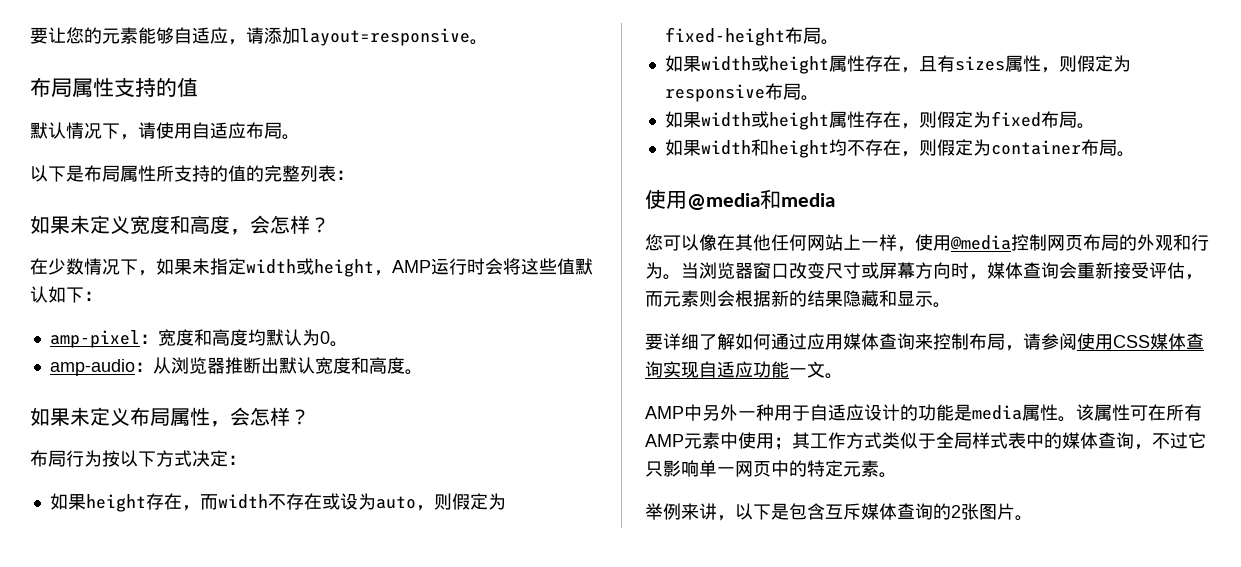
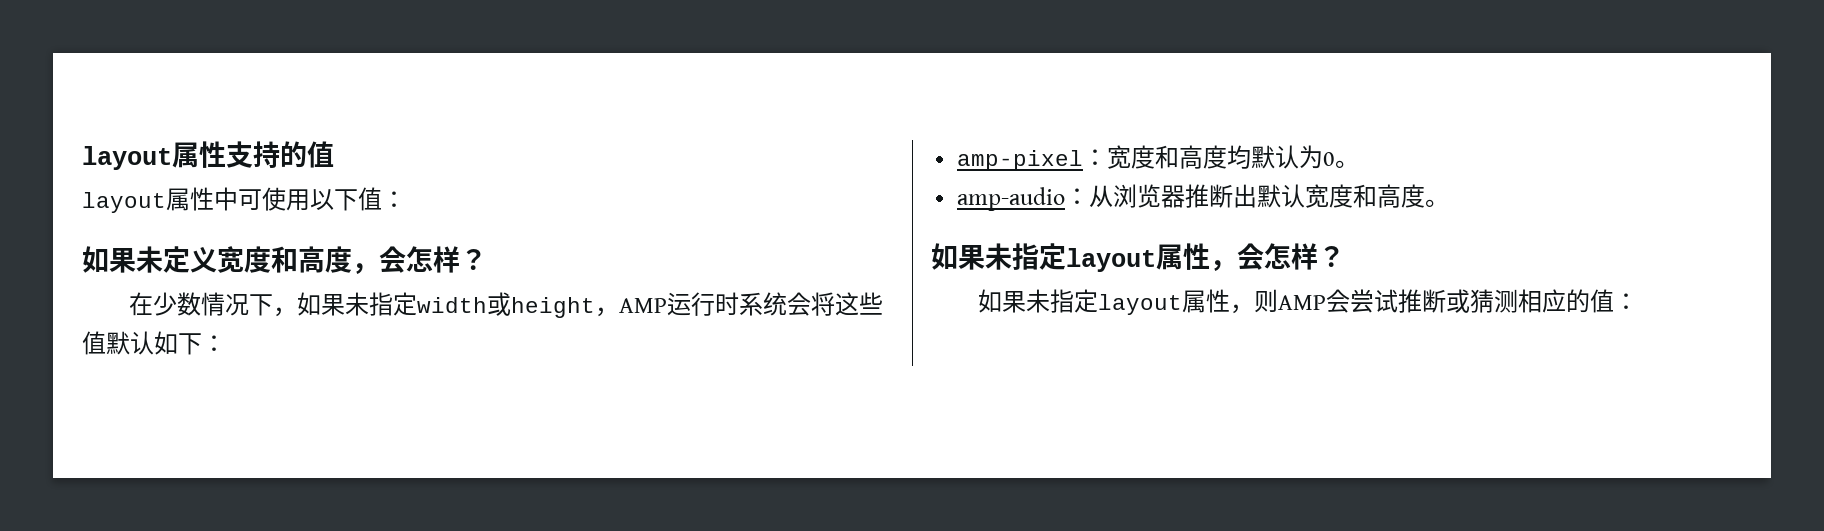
- 要让您的元素能够自适应，请添加layout=responsive。
- 布局属性支持的值
- 默认情况下，请使用自适应布局。
- 以下是布局属性所支持的值的完整列表：
+ layout属性支持的值
+ layout属性中可使用以下值：
- 在少数情况下，如果未指定width或height，AMP运行时会将这些值默认如下：
+ 在少数情况下，如果未指定width或height，AMP运行时系统会将这些值默认如下：
- 如果未定义布局属性，会怎样？
+ 如果未指定layout属性，会怎样？
- 布局行为按以下方式决定：
- 如果height存在，而width不存在或设为auto，则假定为fixed-height布局。
- 如果width或height属性存在，且有sizes属性，则假定为responsive布局。
- 如果width或height属性存在，则假定为fixed布局。
- 如果width和height均不存在，则假定为container布局。
- 使用@media和media
- 您可以像在其他任何网站上一样，使用@media控制网页布局的外观和行为。当浏览器窗口改变尺寸或屏幕方向时，媒体查询会重新接受评估，而元素则会根据新的结果隐藏和显示。
- 要详细了解如何通过应用媒体查询来控制布局，请参阅使用CSS媒体查询实现自适应功能一文。
- AMP中另外一种用于自适应设计的功能是media属性。该属性可在所有AMP元素中使用；其工作方式类似于全局样式表中的媒体查询，不过它只影响单一网页中的特定元素。
- 举例来讲，以下是包含互斥媒体查询的2张图片。
+ 如果未指定layout属性，则AMP会尝试推断或猜测相应的值：

